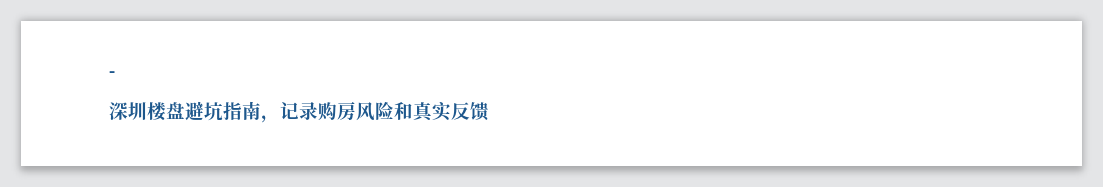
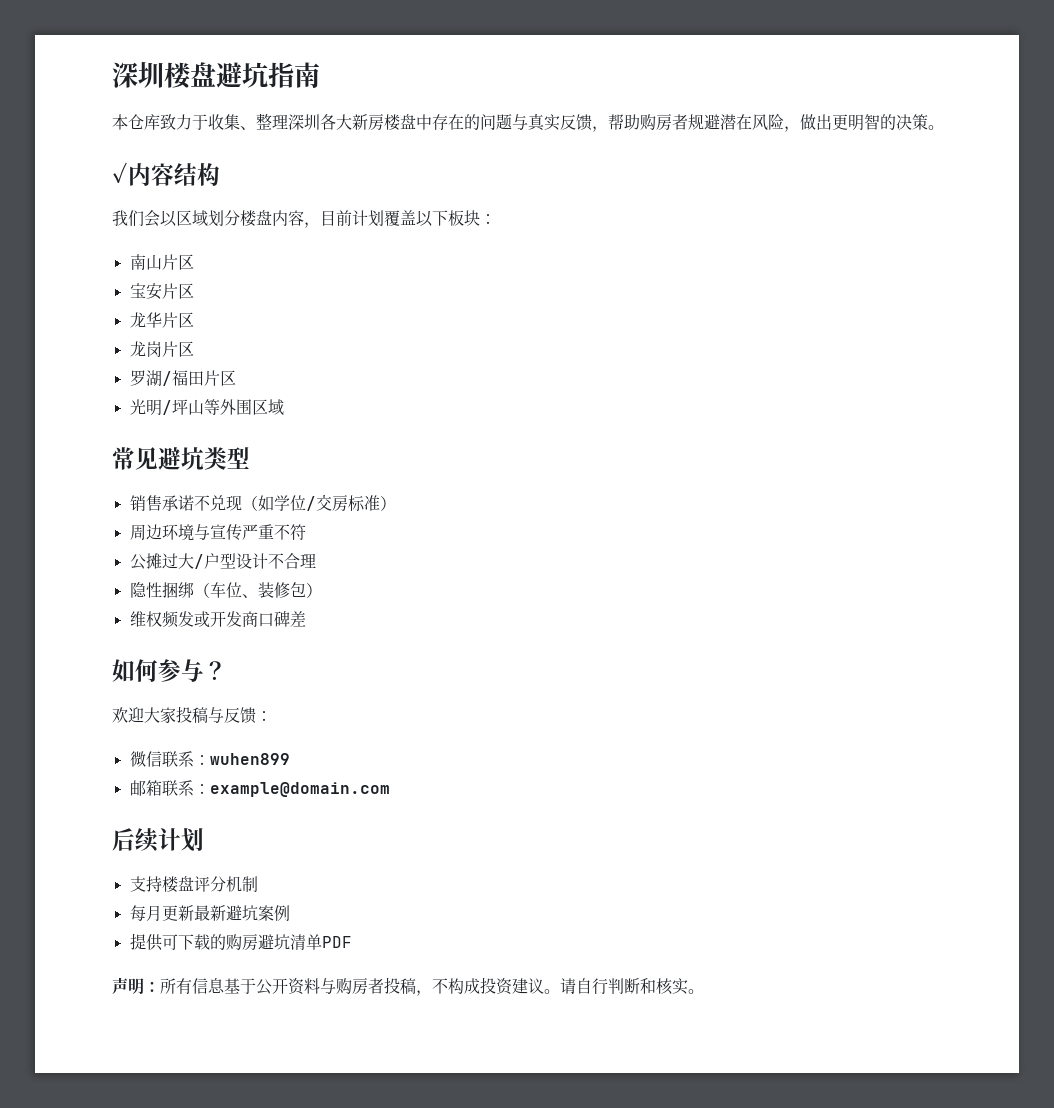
- -
- 深圳楼盘避坑指南，记录购房风险和真实反馈
+ 深圳楼盘避坑指南
+ 本仓库致力于收集、整理深圳各大新房楼盘中存在的问题与真实反馈，帮助购房者规避潜在风险，做出更明智的决策。
+ ✓内容结构
+ 我们会以区域划分楼盘内容，目前计划覆盖以下板块：
+ 南山片区
+ 宝安片区
+ 龙华片区
+ 龙岗片区
+ 罗湖/福田片区
+ 光明/坪山等外围区域
+ 常见避坑类型
+ 销售承诺不兑现（如学位/交房标准）
+ 周边环境与宣传严重不符
+ 公摊过大/户型设计不合理
+ 隐性捆绑（车位、装修包）
+ 维权频发或开发商口碑差
+ 如何参与？
+ 欢迎大家投稿与反馈：
+ 微信联系：wuhen899
+ 邮箱联系：example@domain.com
+ 后续计划
+ 支持楼盘评分机制
+ 每月更新最新避坑案例
+ 提供可下载的购房避坑清单PDF
+ 声明：所有信息基于公开资料与购房者投稿，不构成投资建议。请自行判断和核实。

